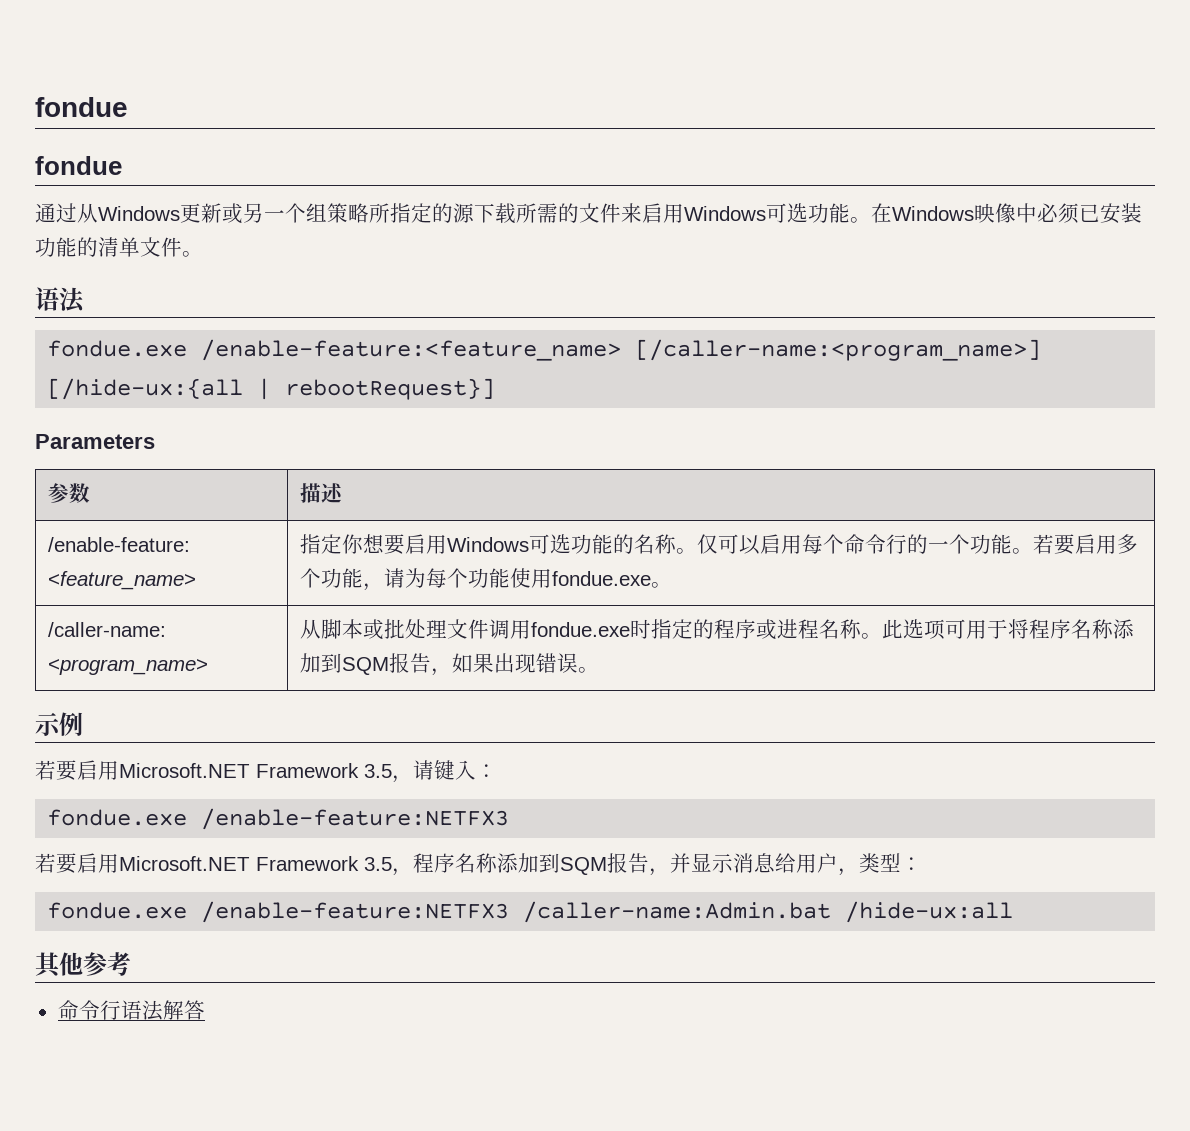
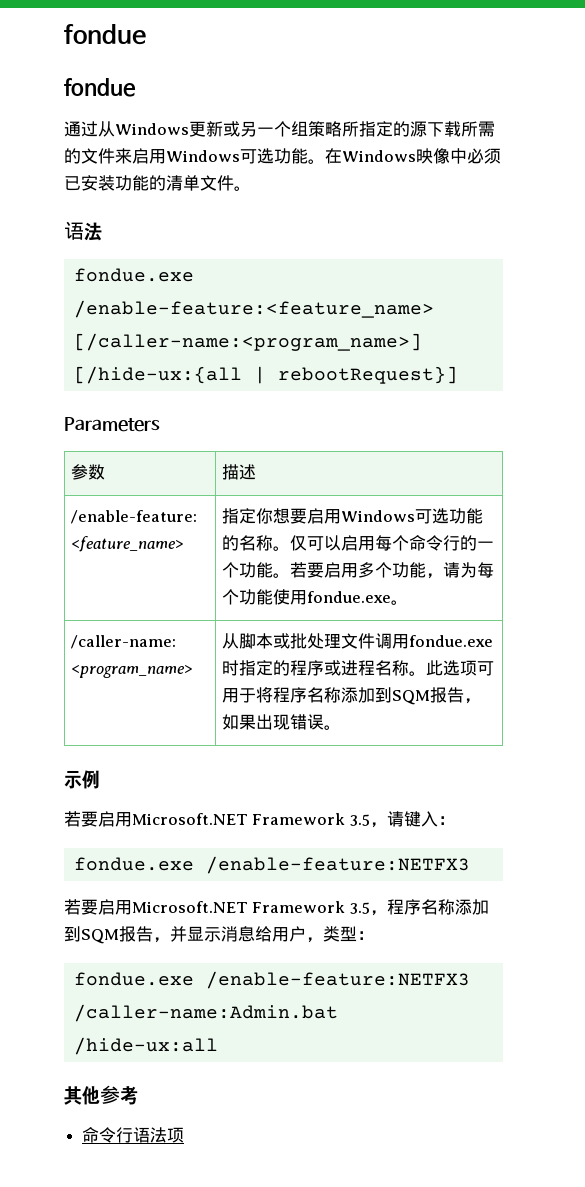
- 命令行语法解答
+ 命令行语法项

